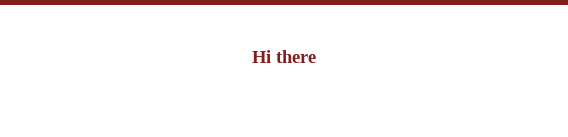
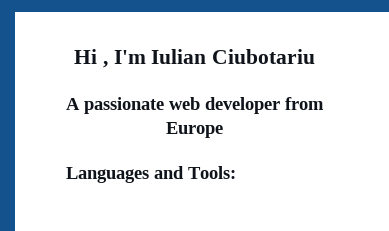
- Hi there
+ Hi , I'm Iulian Ciubotariu
+ A passionate web developer from Europe
+ Languages and Tools:

